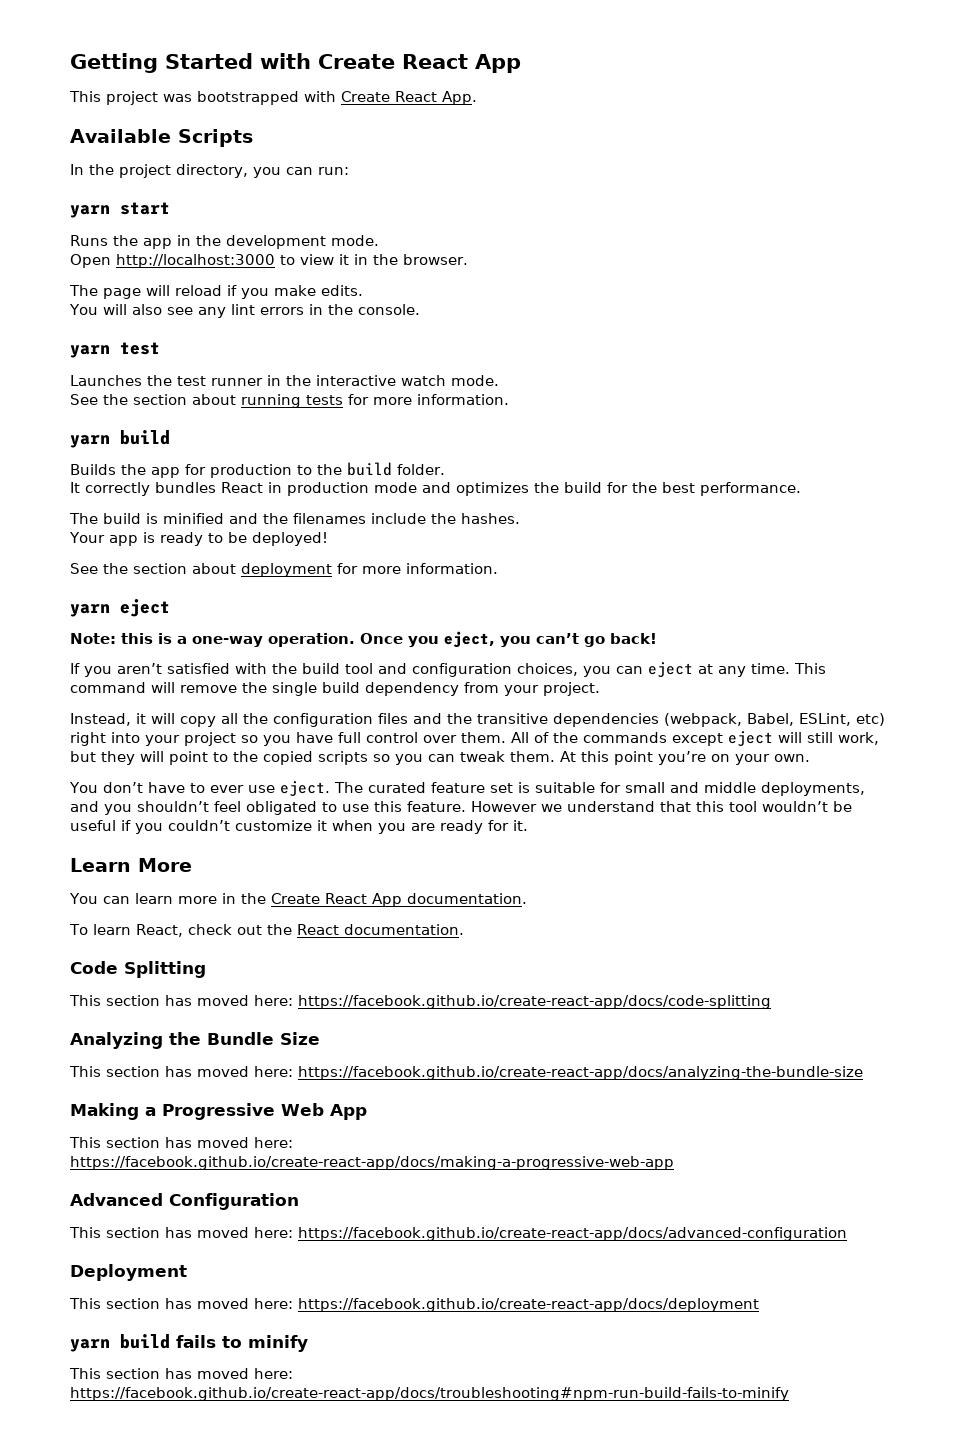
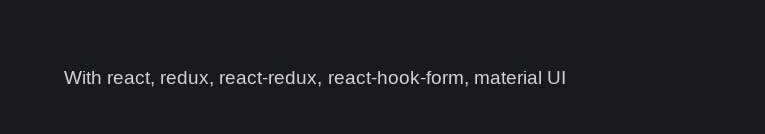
- Getting Started with Create React App
- This project was bootstrapped with Create React App.
- Available Scripts
- In the project directory, you can run:
- yarn start
- Runs the app in the development mode.
- Open http://localhost:3000 to view it in the browser.
- The page will reload if you make edits.
- You will also see any lint errors in the console.
- yarn test
- Launches the test runner in the interactive watch mode.
- See the section about running tests for more information.
- yarn build
- Builds the app for production to the build folder.
- It correctly bundles React in production mode and optimizes the build for the best performance.
- The build is minified and the filenames include the hashes.
- Your app is ready to be deployed!
- See the section about deployment for more information.
- yarn eject
- Note: this is a one-way operation. Once you eject, you can’t go back!
- If you aren’t satisfied with the build tool and configuration choices, you can eject at any time. This command will remove the single build dependency from your project.
- Instead, it will copy all the configuration files and the transitive dependencies (webpack, Babel, ESLint, etc) right into your project so you have full control over them. All of the commands except eject will still work, but they will point to the copied scripts so you can tweak them. At this point you’re on your own.
- You don’t have to ever use eject. The curated feature set is suitable for small and middle deployments, and you shouldn’t feel obligated to use this feature. However we understand that this tool wouldn’t be useful if you couldn’t customize it when you are ready for it.
- Learn More
- You can learn more in the Create React App documentation.
- To learn React, check out the React documentation.
- Code Splitting
- This section has moved here: https://facebook.github.io/create-react-app/docs/code-splitting
- Analyzing the Bundle Size
- This section has moved here: https://facebook.github.io/create-react-app/docs/analyzing-the-bundle-size
- Making a Progressive Web App
- This section has moved here: https://facebook.github.io/create-react-app/docs/making-a-progressive-web-app
- Advanced Configuration
- This section has moved here: https://facebook.github.io/create-react-app/docs/advanced-configuration
- Deployment
- This section has moved here: https://facebook.github.io/create-react-app/docs/deployment
- yarn build fails to minify
- This section has moved here: https://facebook.github.io/create-react-app/docs/troubleshooting#npm-run-build-fails-to-minify
+ With react, redux, react-redux, react-hook-form, material UI

